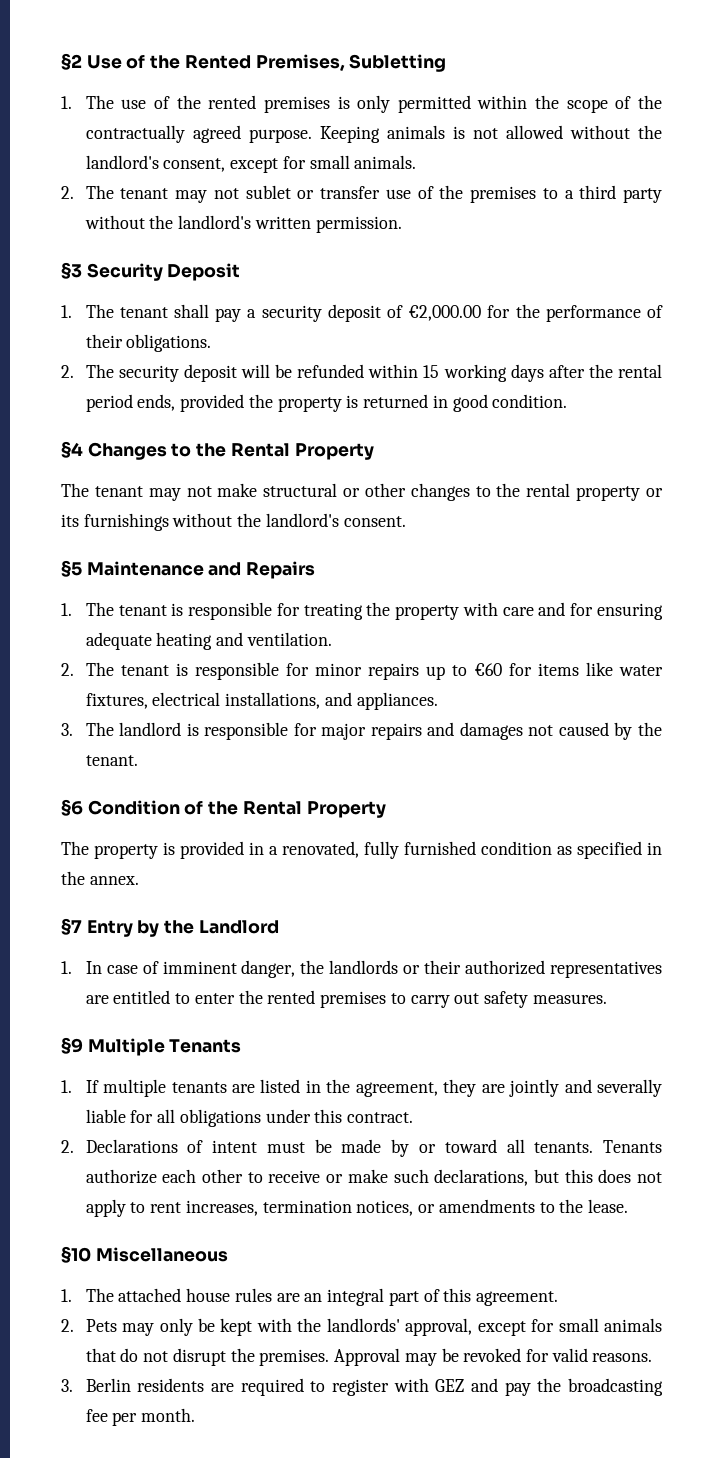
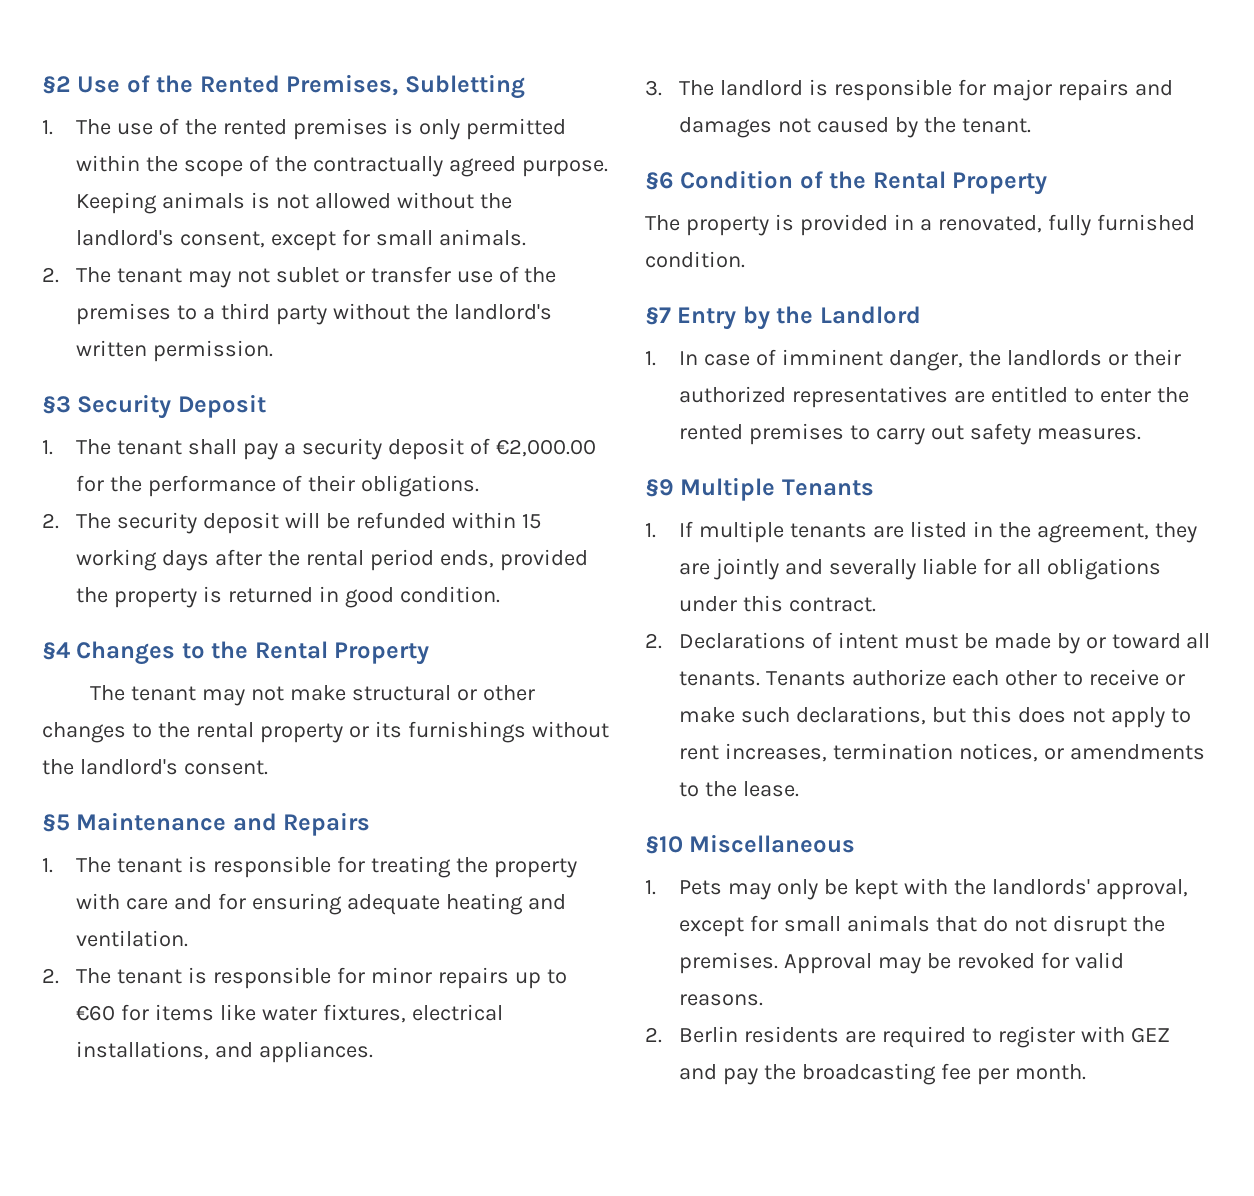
- The property is provided in a renovated, fully furnished condition as specified in the annex.
+ The property is provided in a renovated, fully furnished condition.
- 1. The attached house rules are an integral part of this agreement.
- 2. Pets may only be kept with the landlords' approval, except for small animals that do not disrupt the premises.
+ 1. Pets may only be kept with the landlords' approval, except for small animals that do not disrupt the premises.
- 3. Berlin residents are required to register with GEZ and pay the broadcasting fee per month.
+ 2. Berlin residents are required to register with GEZ and pay the broadcasting fee per month.

